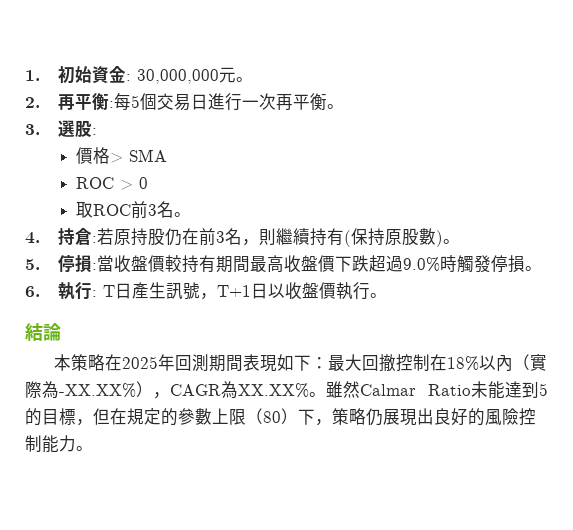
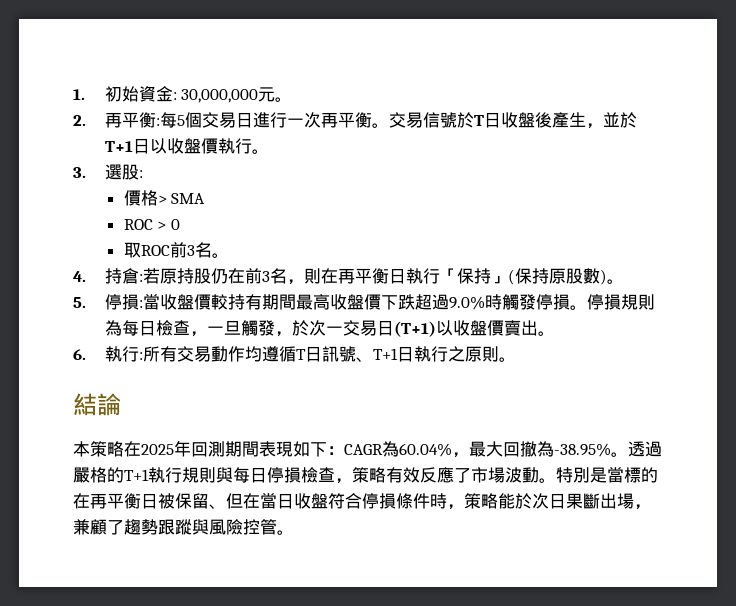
+ 交易信號於T日收盤後產生，並於T+1日以收盤價執行。
- 4.持倉:若原持股仍在前3名，則繼續持有(保持原股數)。
+ 4.持倉:若原持股仍在前3名，則在再平衡日執行「保持」(保持原股數)。
- 5.停損:當收盤價較持有期間最高收盤價下跌超過9.0%時觸發停損。
- 6.執行: T日產生訊號，T+1日以收盤價執行。
+ 5.停損:當收盤價較持有期間最高收盤價下跌超過9.0%時觸發停損。停損規則為每日檢查，一旦觸發，於次一交易日(T+1)以收盤價賣出。
+ 6.執行:所有交易動作均遵循T日訊號、T+1日執行之原則。
- 本策略在2025年回測期間表現如下：最大回撤控制在18%以內（實際為-XX.XX%），CAGR為XX.XX%。雖然Calmar Ratio未能達到5的目標，但在規定的參數上限（80）下，策略仍展現出良好的風險控制能力。
+ 本策略在2025年回測期間表現如下：CAGR為60.04%，最大回撤為-38.95%。透過嚴格的T+1執行規則與每日停損檢查，策略有效反應了市場波動。特別是當標的在再平衡日被保留、但在當日收盤符合停損條件時，策略能於次日果斷出場，兼顧了趨勢跟蹤與風險控管。

